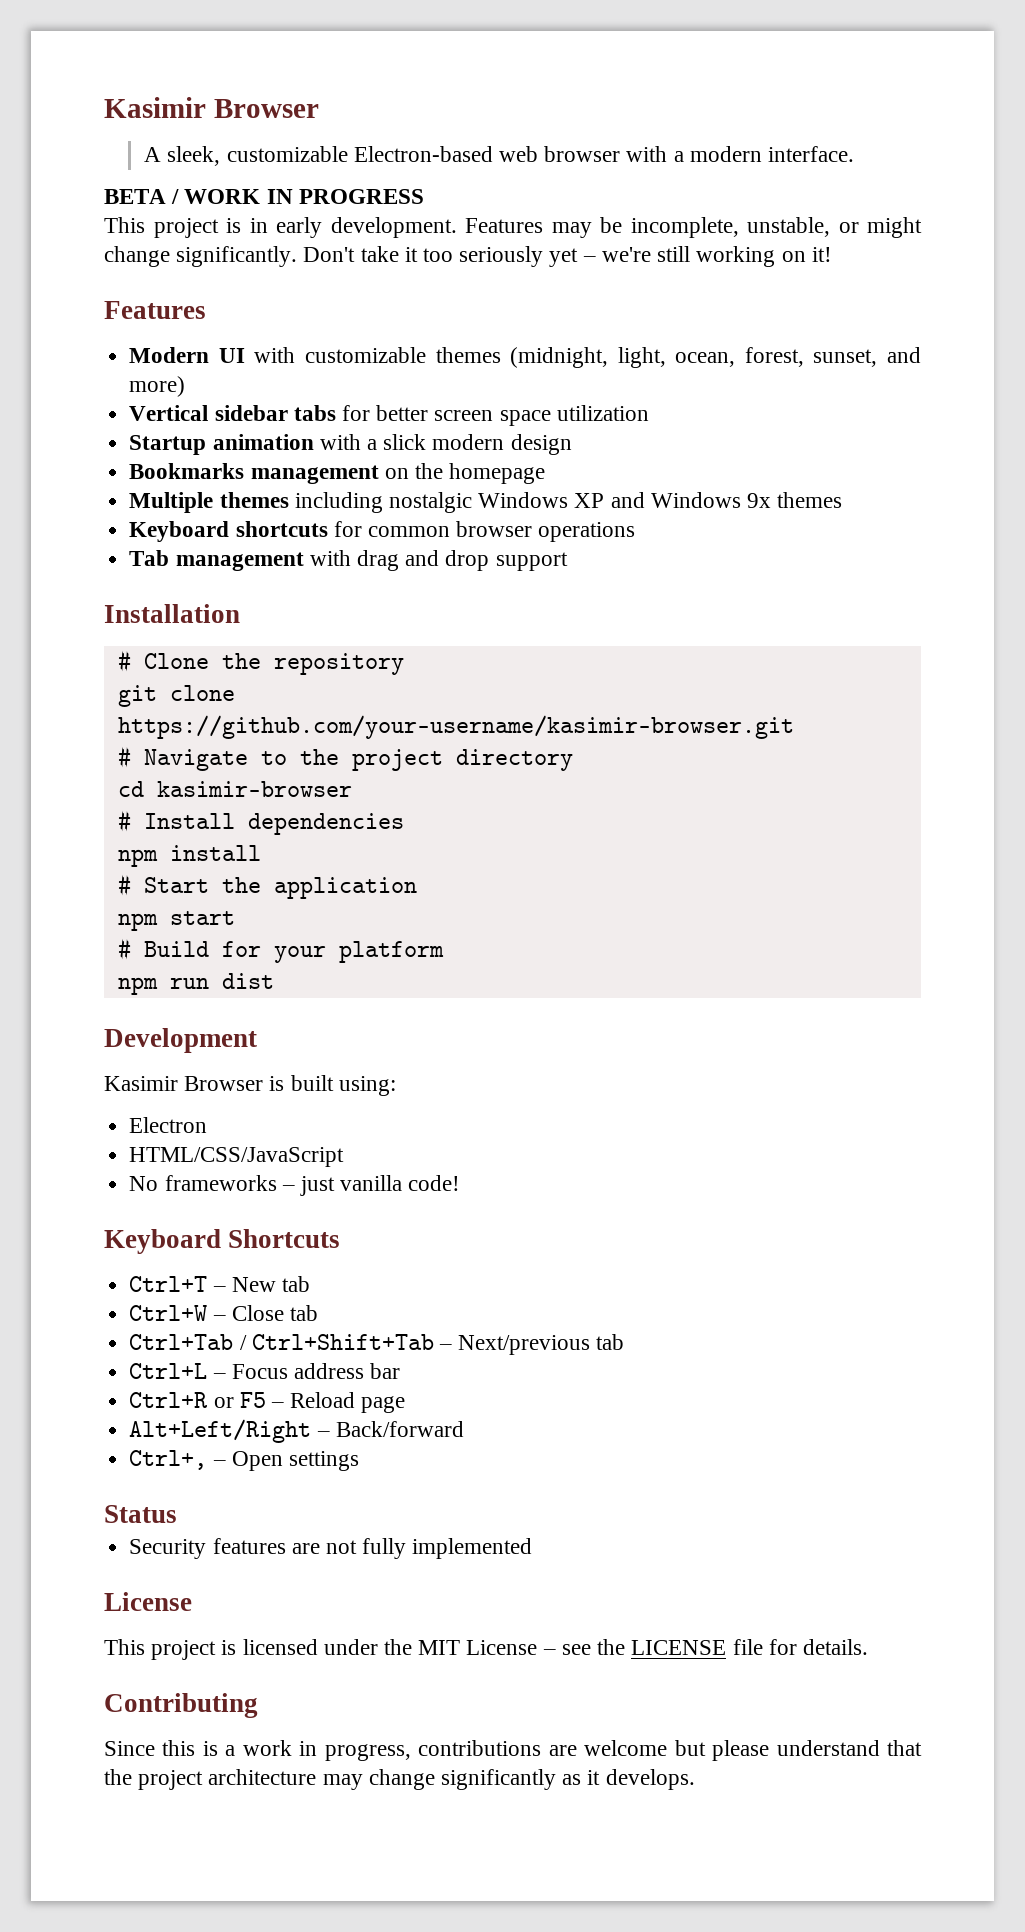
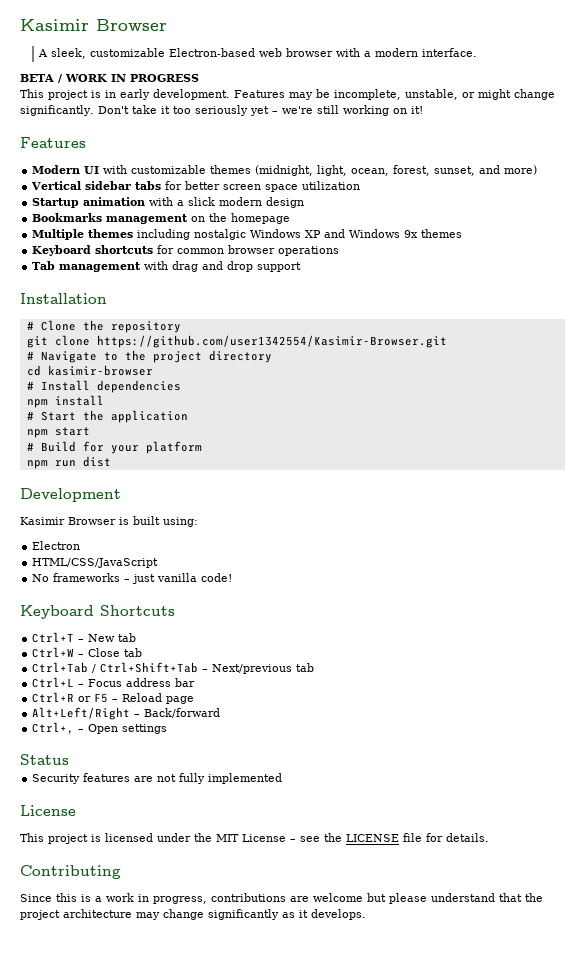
- git clone https://github.com/your-username/kasimir-browser.git
+ git clone https://github.com/user1342554/Kasimir-Browser.git

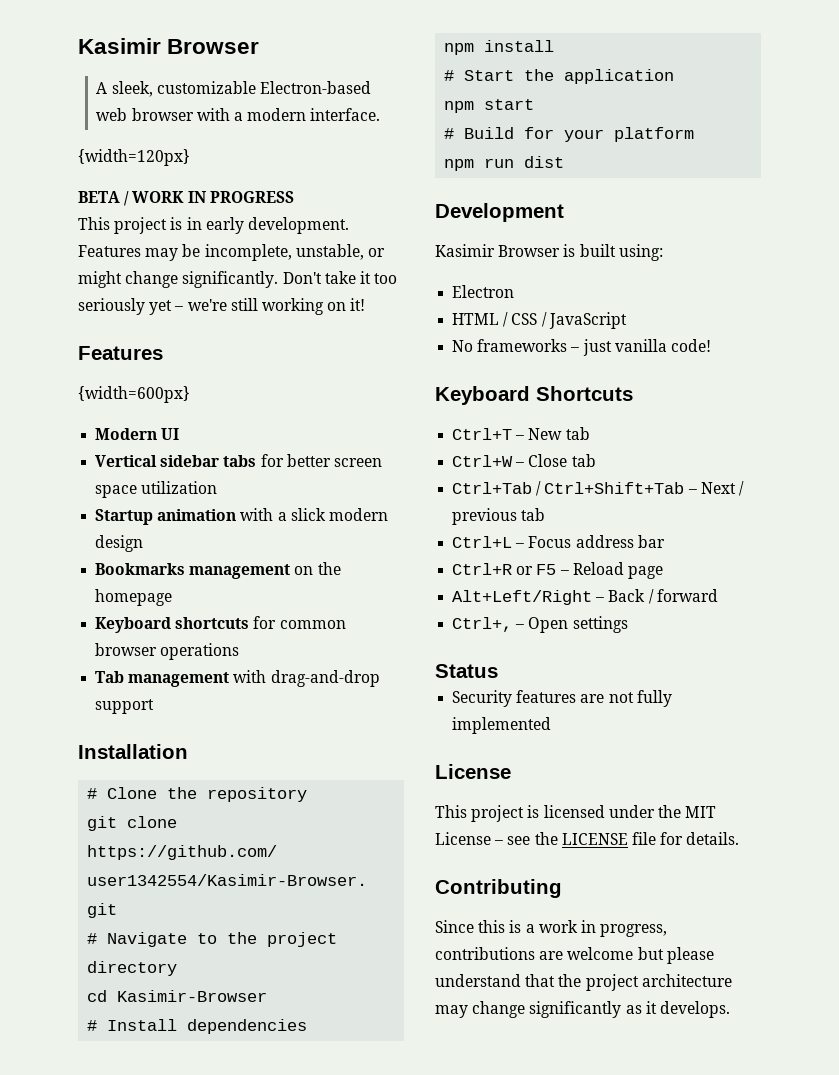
+ {width=120px}
+ {width=600px}
- Modern UI with customizable themes (midnight, light, ocean, forest, sunset, and more)
+ Modern UI
- Multiple themes including nostalgic Windows XP and Windows 9x themes
- Tab management with drag and drop support
+ Tab management with drag-and-drop support
- cd kasimir-browser
+ cd Kasimir-Browser
- HTML/CSS/JavaScript
+ HTML / CSS / JavaScript
- Ctrl+Tab / Ctrl+Shift+Tab – Next/previous tab
+ Ctrl+Tab / Ctrl+Shift+Tab – Next / previous tab
- Alt+Left/Right – Back/forward
+ Alt+Left/Right – Back / forward

